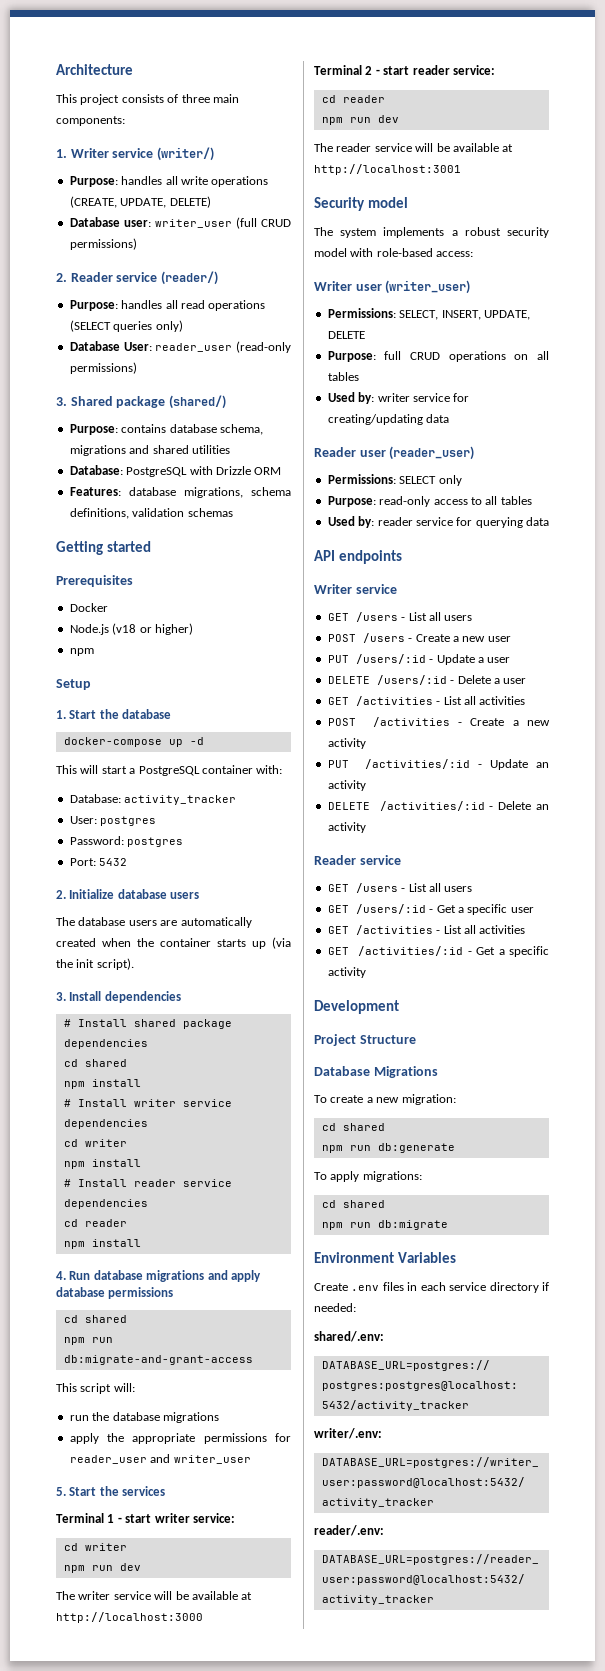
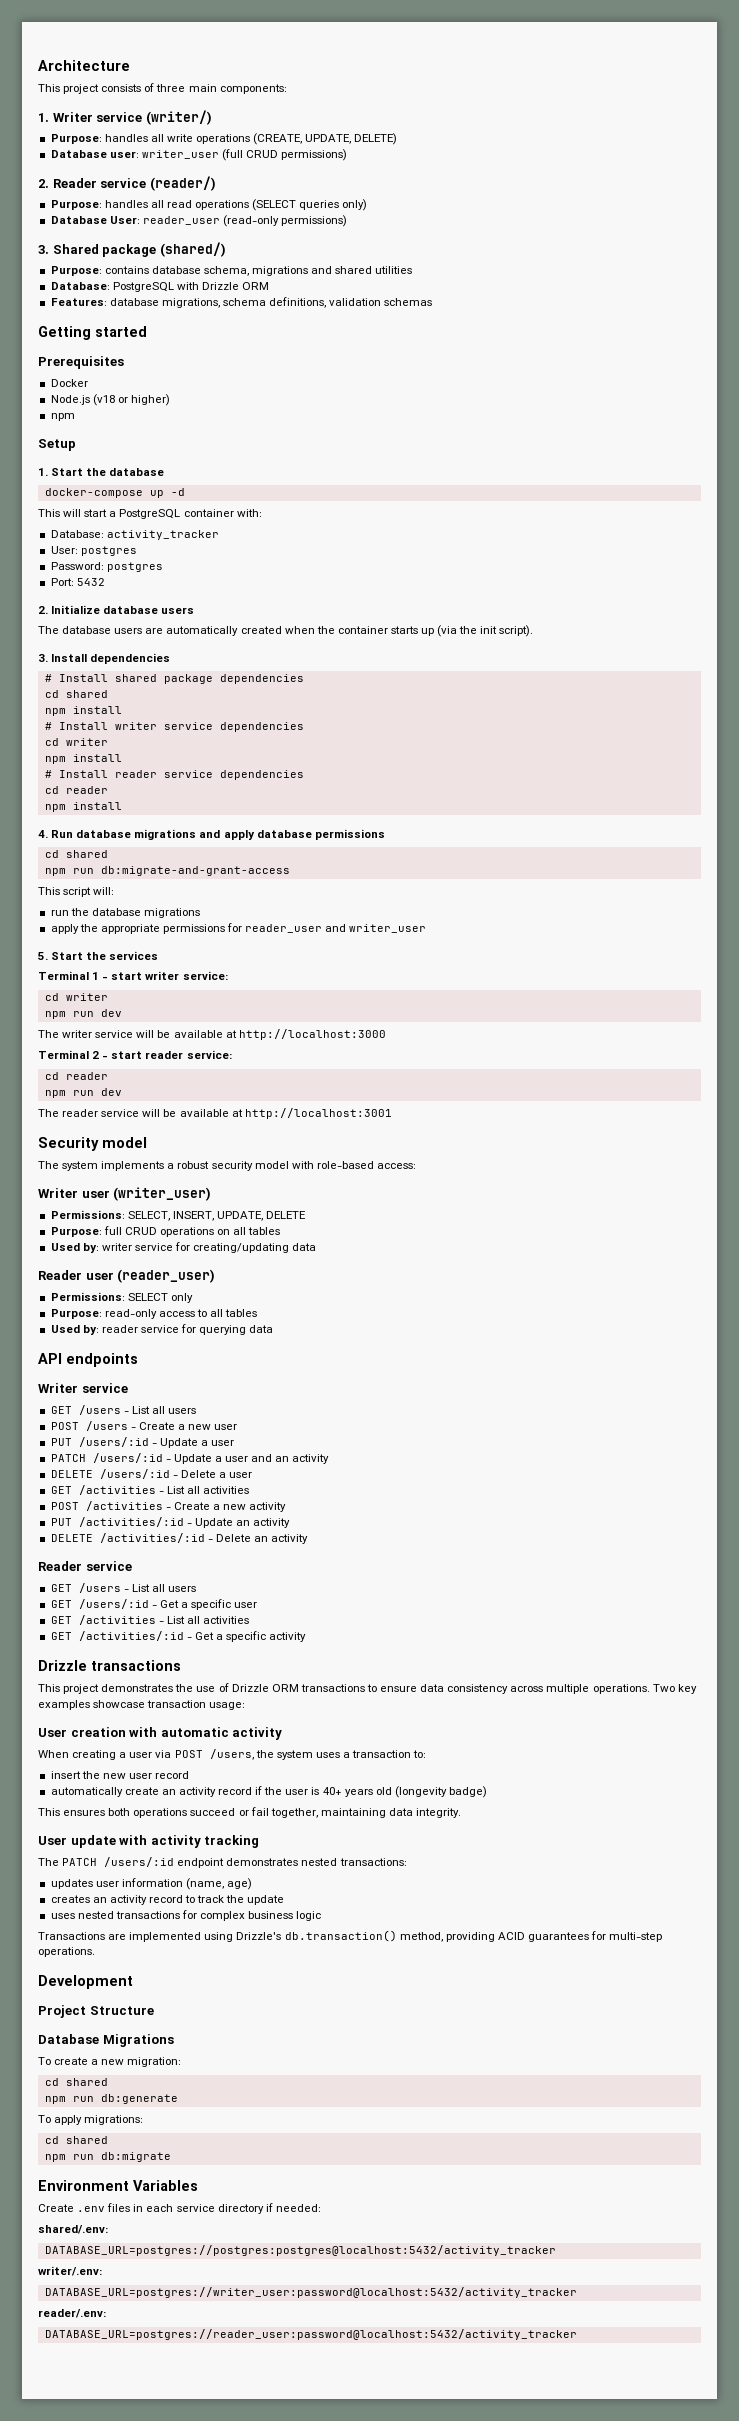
+ PATCH /users/:id - Update a user and an activity
+ Drizzle transactions
+ This project demonstrates the use of Drizzle ORM transactions to ensure data consistency across multiple operations. Two key examples showcase transaction usage:
+ User creation with automatic activity
+ When creating a user via POST /users, the system uses a transaction to:
+ insert the new user record
+ automatically create an activity record if the user is 40+ years old (longevity badge)
+ This ensures both operations succeed or fail together, maintaining data integrity.
+ User update with activity tracking
+ The PATCH /users/:id endpoint demonstrates nested transactions:
+ updates user information (name, age)
+ creates an activity record to track the update
+ uses nested transactions for complex business logic
+ Transactions are implemented using Drizzle's db.transaction() method, providing ACID guarantees for multi-step operations.

